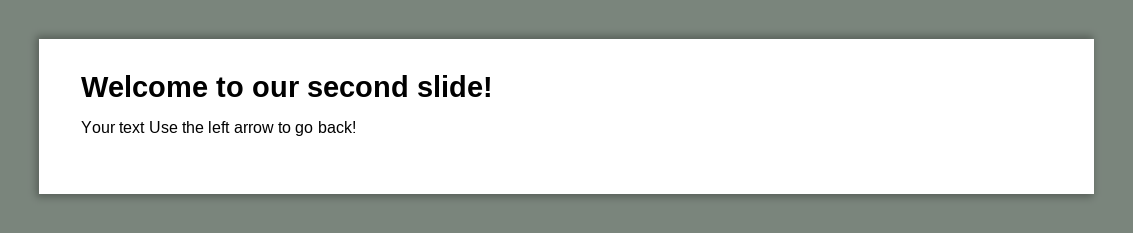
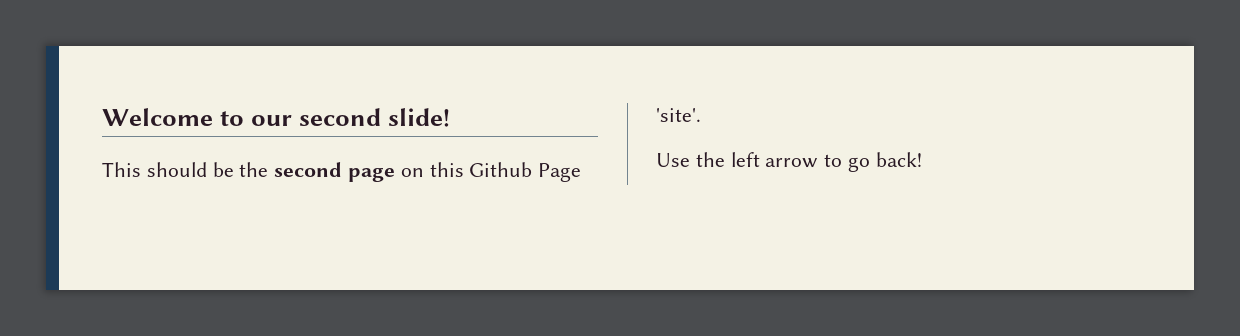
- Your text Use the left arrow to go back!
+ This should be the second page on this Github Page 'site'.
+ Use the left arrow to go back!

